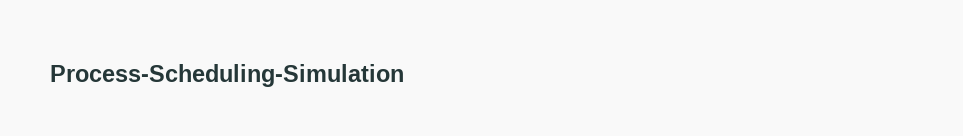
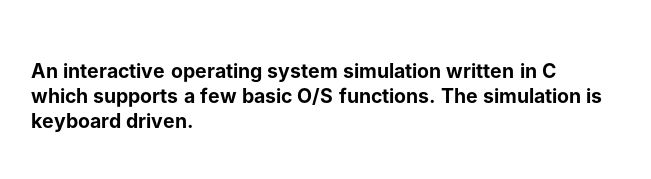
- Process-Scheduling-Simulation
+ An interactive operating system simulation written in C which supports a few basic O/S functions. The simulation is keyboard driven.

